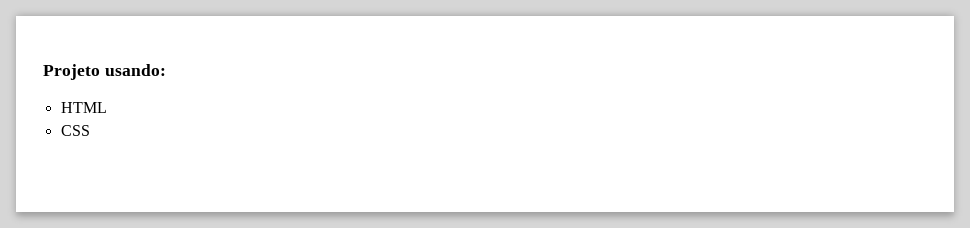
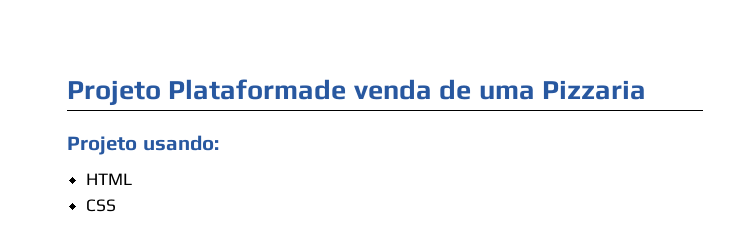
+ Projeto Plataformade venda de uma Pizzaria

